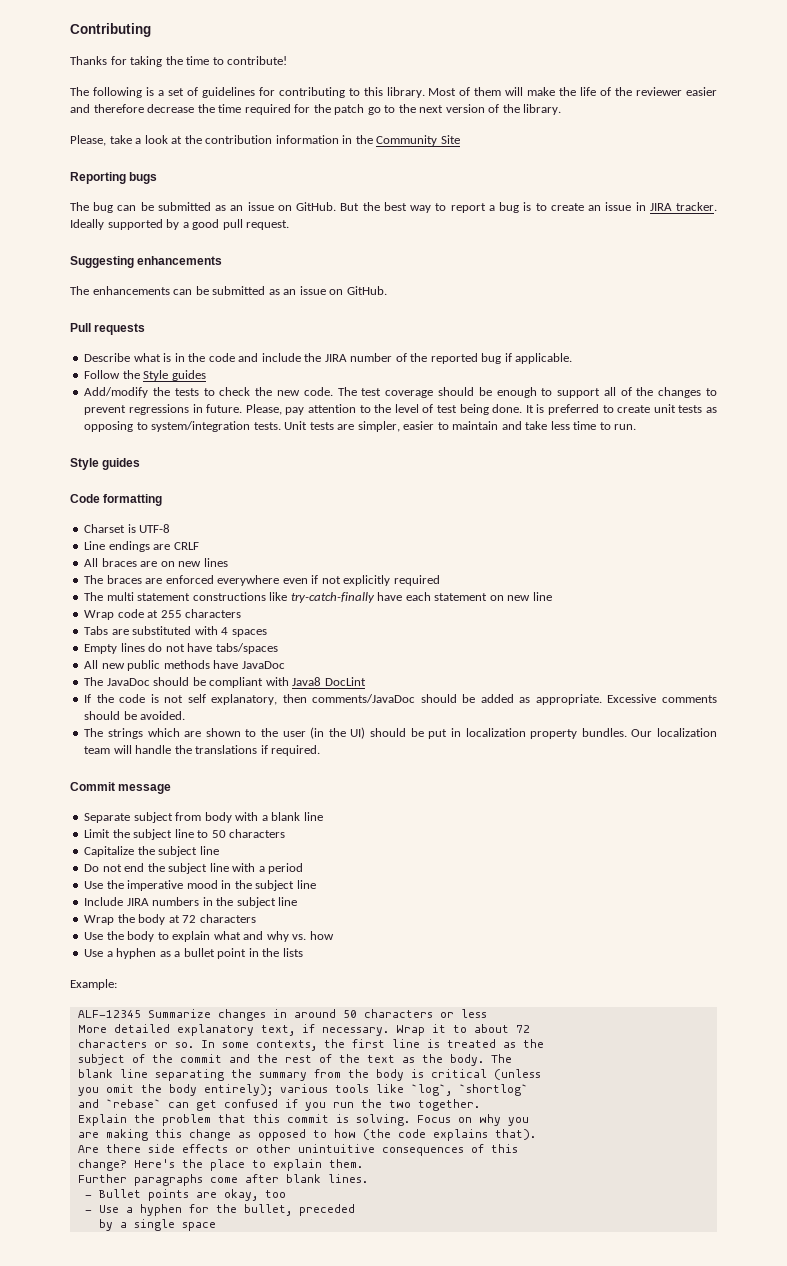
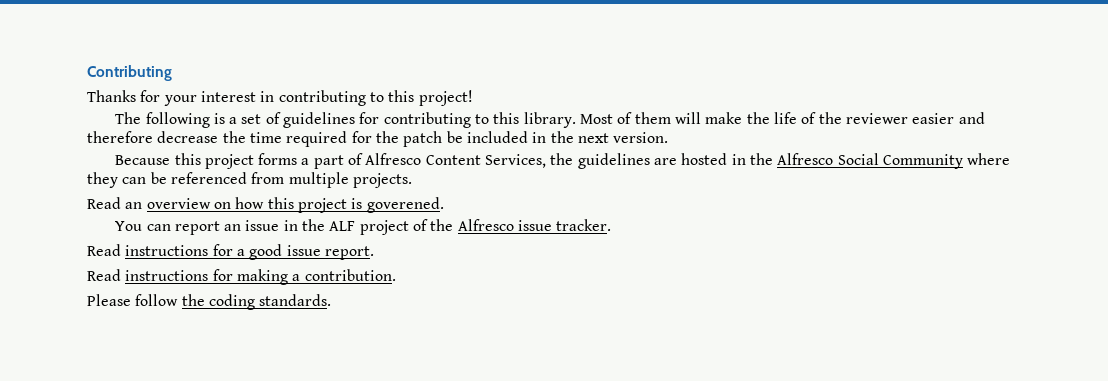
- Thanks for taking the time to contribute!
+ Thanks for your interest in contributing to this project!
- Most of them will make the life of the reviewer easier and therefore decrease the time required for the patch go to the next version of the library.
- Please, take a look at the contribution information in the Community Site
- Reporting bugs
- The bug can be submitted as an issue on GitHub. But the best way to report a bug is to create an issue in JIRA tracker. Ideally supported by a good pull request.
- Suggesting enhancements
- The enhancements can be submitted as an issue on GitHub.
- Pull requests
- Describe what is in the code and include the JIRA number of the reported bug if applicable.
- Follow the Style guides
- Add/modify the tests to check the new code. The test coverage should be enough to support all of the changes to prevent regressions in future. Please, pay attention to the level of test being done. It is preferred to create unit tests as opposing to system/integration tests. Unit tests are simpler, easier to maintain and take less time to run.
- Style guides
- Code formatting
- Charset is UTF-8
- Line endings are CRLF
- All braces are on new lines
- The braces are enforced everywhere even if not explicitly required
- The multi statement constructions like try-catch-finally have each statement on new line
- Wrap code at 255 characters
- Tabs are substituted with 4 spaces
- Empty lines do not have tabs/spaces
- All new public methods have JavaDoc
- The JavaDoc should be compliant with Java8 DocLint
- If the code is not self explanatory, then comments/JavaDoc should be added as appropriate. Excessive comments should be avoided.
- The strings which are shown to the user (in the UI) should be put in localization property bundles. Our localization team will handle the translations if required.
- Commit message
- Separate subject from body with a blank line
- Limit the subject line to 50 characters
- Capitalize the subject line
- Do not end the subject line with a period
- Use the imperative mood in the subject line
- Include JIRA numbers in the subject line
- Wrap the body at 72 characters
- Use the body to explain what and why vs. how
- Use a hyphen as a bullet point in the lists
- Example:
- ALF-12345 Summarize changes in around 50 characters or less
- More detailed explanatory text, if necessary. Wrap it to about 72
- characters or so. In some contexts, the first line is treated as the
- subject of the commit and the rest of the text as the body. The
- blank line separating the summary from the body is critical (unless
- you omit the body entirely); various tools like `log`, `shortlog`
- and `rebase` can get confused if you run the two together.
- Explain the problem that this commit is solving. Focus on why you
- are making this change as opposed to how (the code explains that).
- Are there side effects or other unintuitive consequences of this
- change? Here's the place to explain them.
- Further paragraphs come after blank lines.
- - Bullet points are okay, too
- - Use a hyphen for the bullet, preceded
- by a single space
+ Most of them will make the life of the reviewer easier and therefore decrease the time required for the patch be included in the next version.
+ Because this project forms a part of Alfresco Content Services, the guidelines are hosted in the Alfresco Social Community where they can be referenced from multiple projects.
+ Read an overview on how this project is goverened.
+ You can report an issue in the ALF project of the Alfresco issue tracker.
+ Read instructions for a good issue report.
+ Read instructions for making a contribution.
+ Please follow the coding standards.

